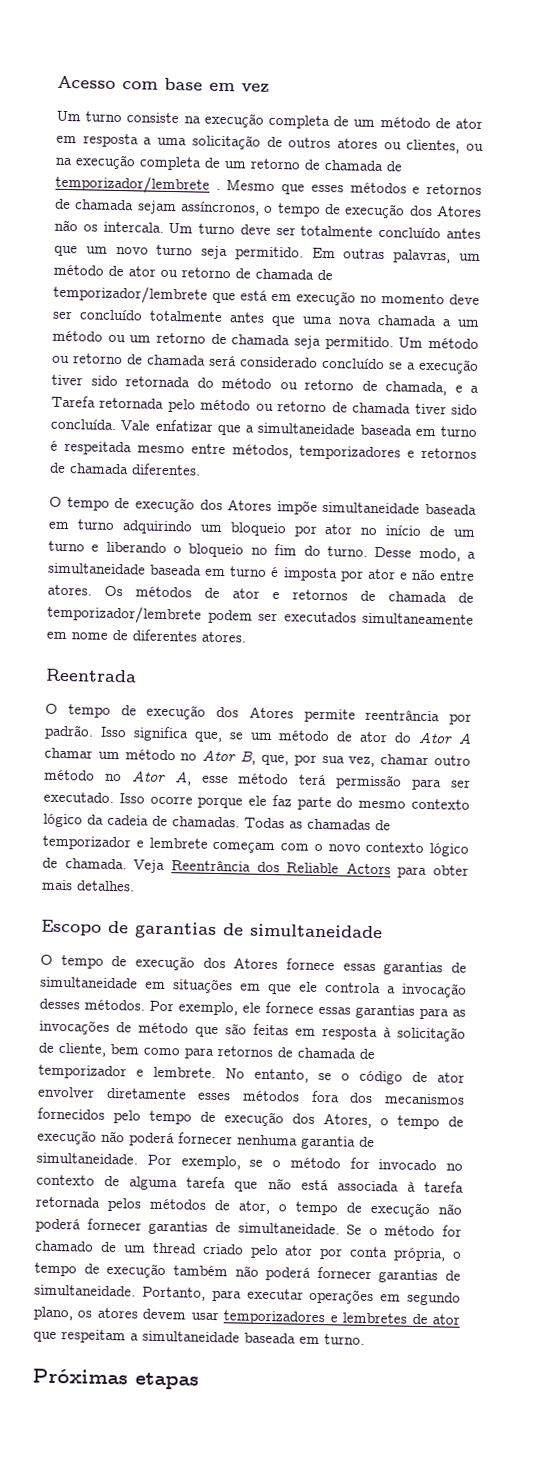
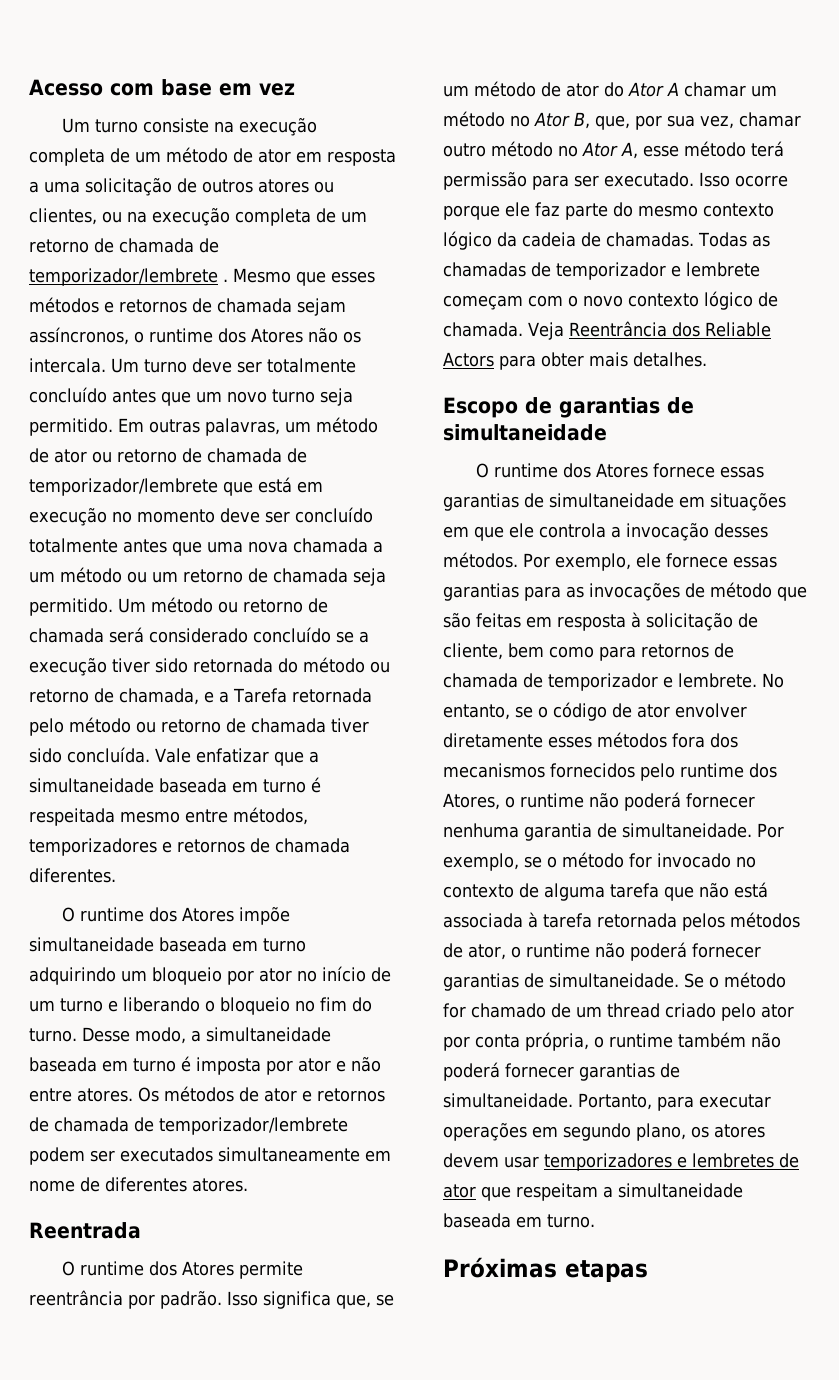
- Mesmo que esses métodos e retornos de chamada sejam assíncronos, o tempo de execução dos Atores não os intercala.
+ Mesmo que esses métodos e retornos de chamada sejam assíncronos, o runtime dos Atores não os intercala.
- O tempo de execução dos Atores impõe simultaneidade baseada em turno adquirindo um bloqueio por ator no início de um turno e liberando o bloqueio no fim do turno.
+ O runtime dos Atores impõe simultaneidade baseada em turno adquirindo um bloqueio por ator no início de um turno e liberando o bloqueio no fim do turno.
- O tempo de execução dos Atores permite reentrância por padrão.
+ O runtime dos Atores permite reentrância por padrão.
- O tempo de execução dos Atores fornece essas garantias de simultaneidade em situações em que ele controla a invocação desses métodos.
+ O runtime dos Atores fornece essas garantias de simultaneidade em situações em que ele controla a invocação desses métodos.
- No entanto, se o código de ator envolver diretamente esses métodos fora dos mecanismos fornecidos pelo tempo de execução dos Atores, o tempo de execução não poderá fornecer nenhuma garantia de simultaneidade.
+ No entanto, se o código de ator envolver diretamente esses métodos fora dos mecanismos fornecidos pelo runtime dos Atores, o runtime não poderá fornecer nenhuma garantia de simultaneidade.
- Por exemplo, se o método for invocado no contexto de alguma tarefa que não está associada à tarefa retornada pelos métodos de ator, o tempo de execução não poderá fornecer garantias de simultaneidade.
+ Por exemplo, se o método for invocado no contexto de alguma tarefa que não está associada à tarefa retornada pelos métodos de ator, o runtime não poderá fornecer garantias de simultaneidade.
- Se o método for chamado de um thread criado pelo ator por conta própria, o tempo de execução também não poderá fornecer garantias de simultaneidade.
+ Se o método for chamado de um thread criado pelo ator por conta própria, o runtime também não poderá fornecer garantias de simultaneidade.

